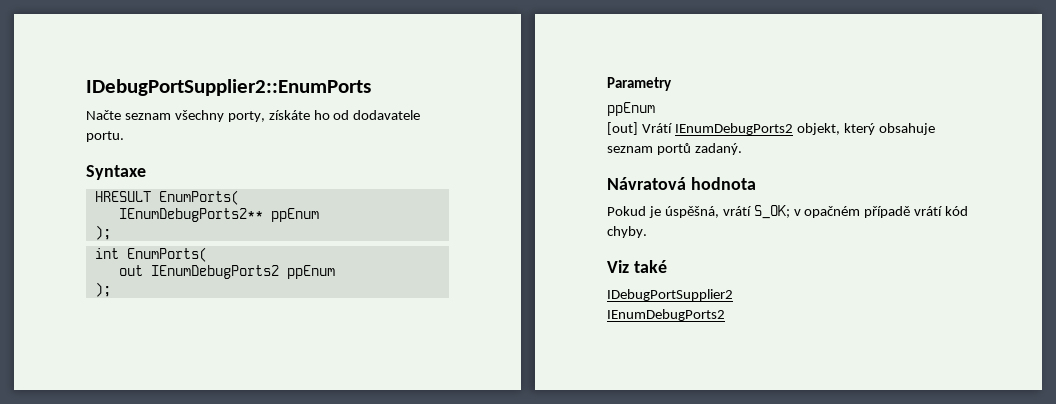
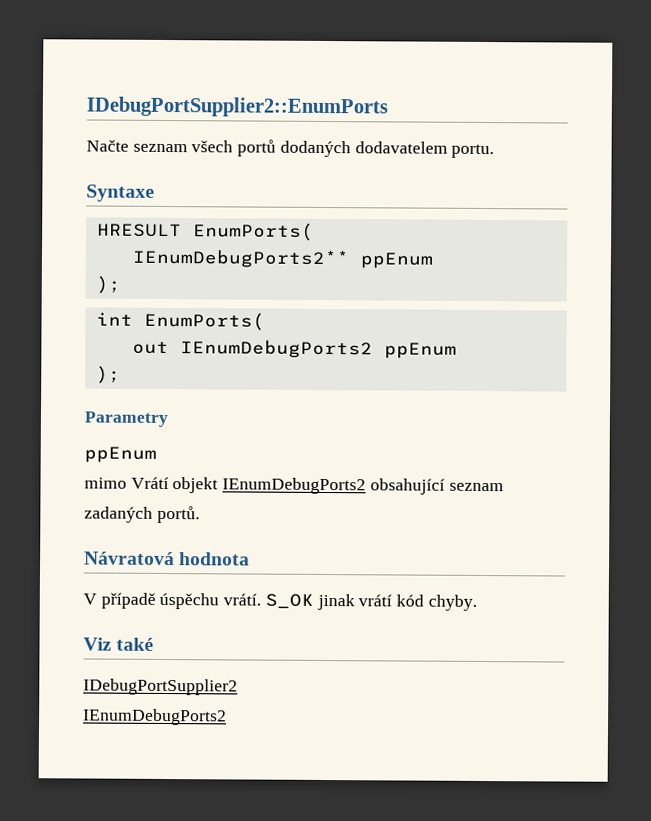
- Načte seznam všechny porty, získáte ho od dodavatele portu.
+ Načte seznam všech portů dodaných dodavatelem portu.
- [out] Vrátí IEnumDebugPorts2 objekt, který obsahuje seznam portů zadaný.
+ mimo Vrátí objekt IEnumDebugPorts2 obsahující seznam zadaných portů.
  Návratová hodnota
- Pokud je úspěšná, vrátí S_OK; v opačném případě vrátí kód chyby.
+ V případě úspěchu vrátí. S_OK jinak vrátí kód chyby.

